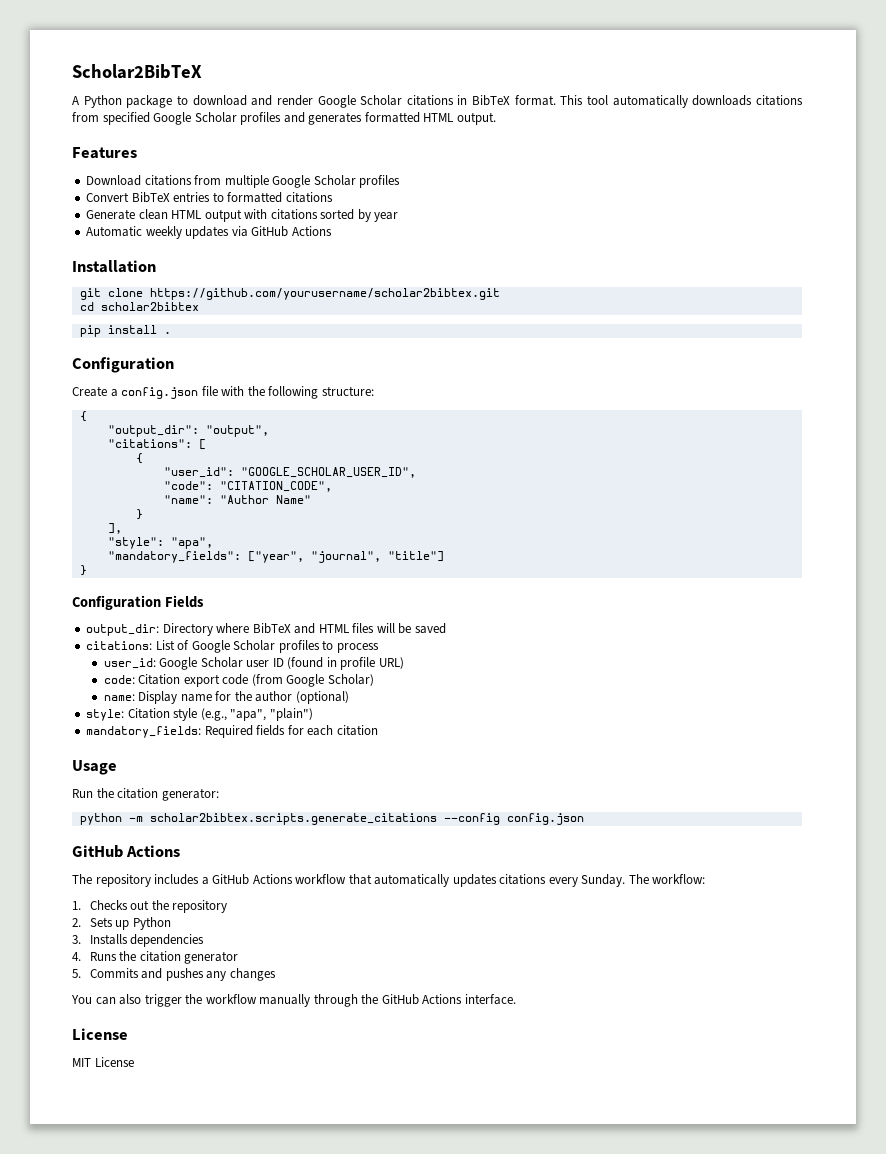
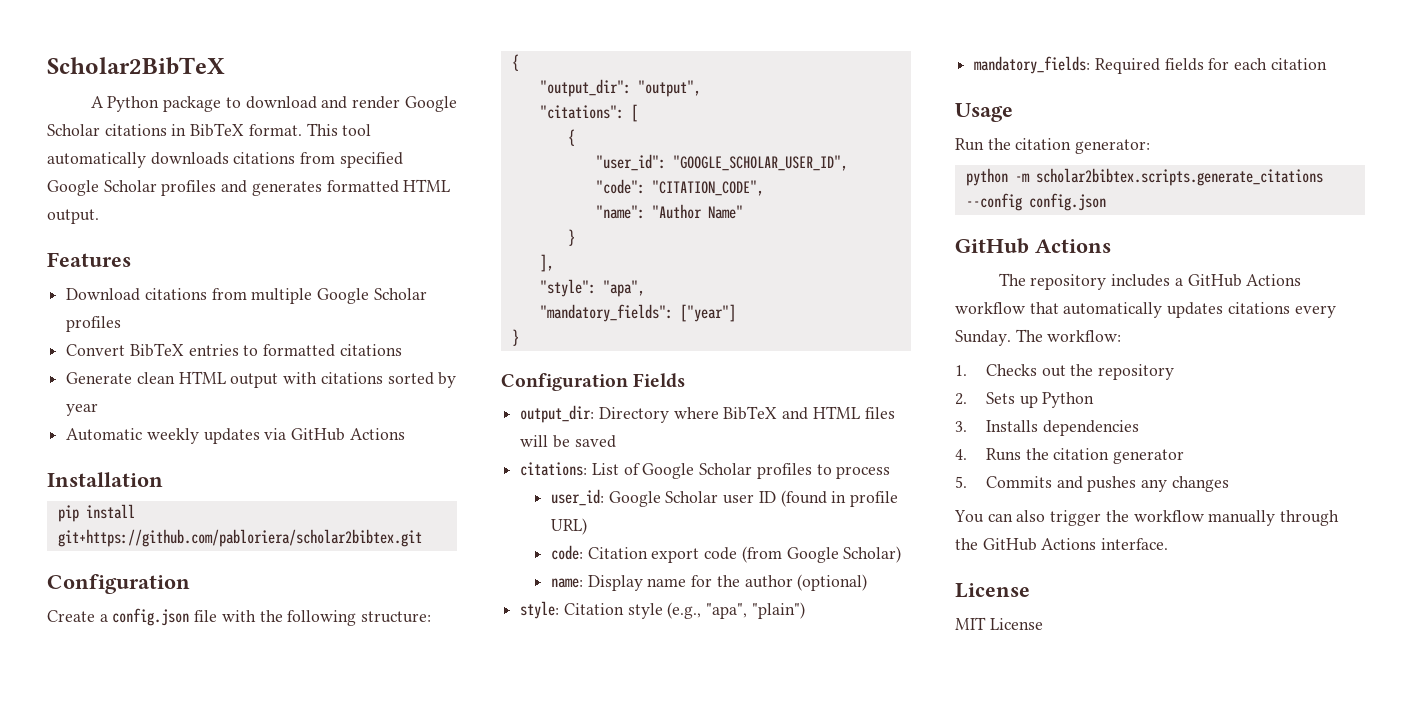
- git clone https://github.com/yourusername/scholar2bibtex.git
- cd scholar2bibtex
- pip install .
+ pip install git+https://github.com/pabloriera/scholar2bibtex.git
- "mandatory_fields": ["year", "journal", "title"]
+ "mandatory_fields": ["year"]

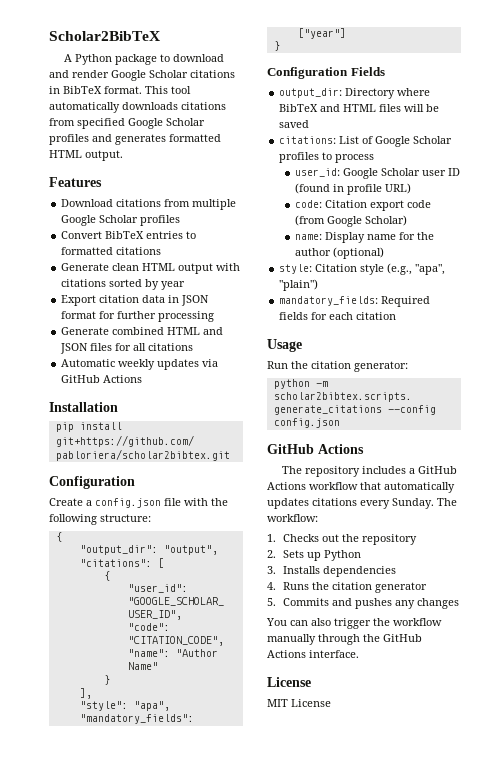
+ Export citation data in JSON format for further processing
+ Generate combined HTML and JSON files for all citations

